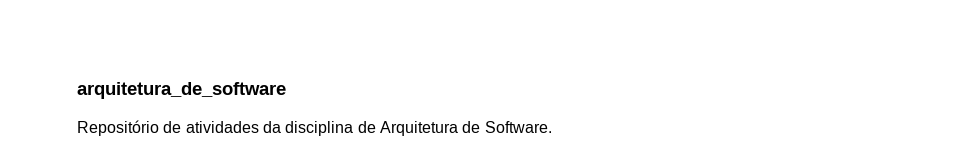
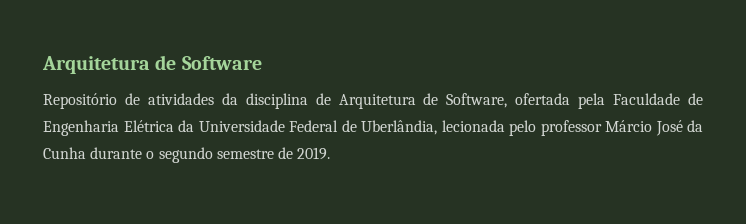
- arquitetura_de_software
+ Arquitetura de Software
- Repositório de atividades da disciplina de Arquitetura de Software.
+ Repositório de atividades da disciplina de Arquitetura de Software, ofertada pela Faculdade de Engenharia Elétrica da Universidade Federal de Uberlândia, lecionada pelo professor Márcio José da Cunha durante o segundo semestre de 2019.

